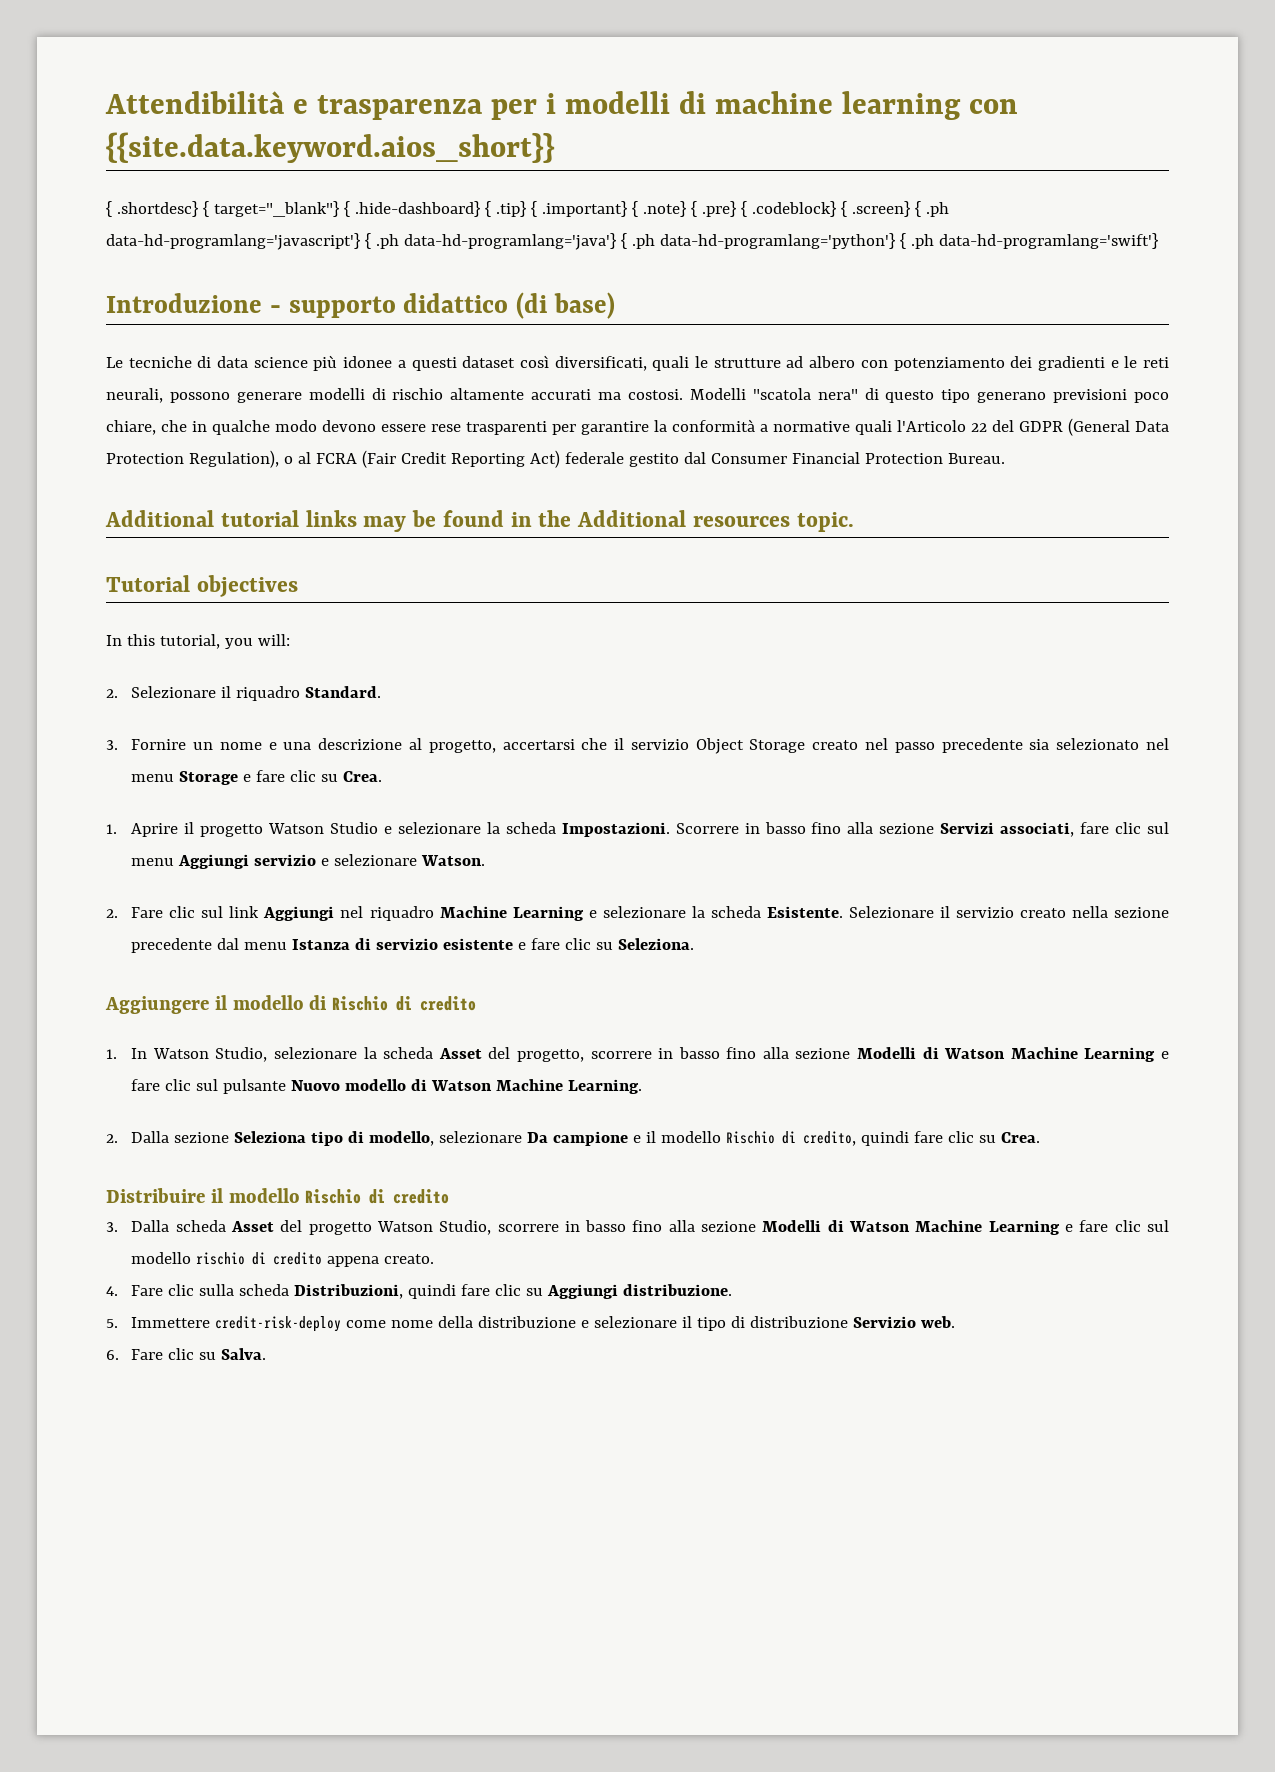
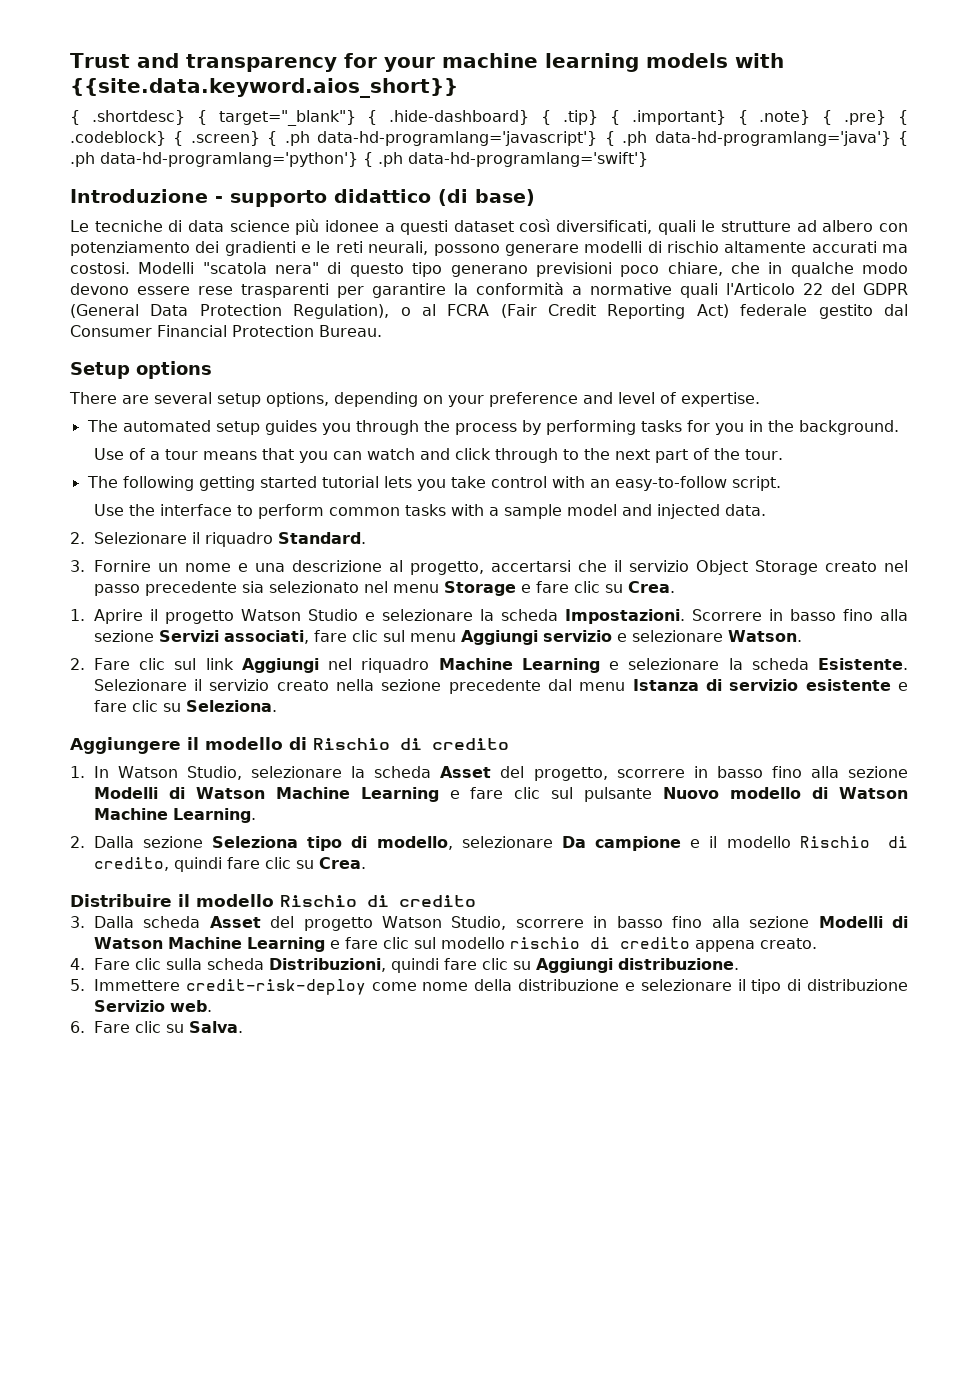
- Attendibilità e trasparenza per i modelli di machine learning con {{site.data.keyword.aios_short}}
+ Trust and transparency for your machine learning models with {{site.data.keyword.aios_short}}
- Additional tutorial links may be found in the Additional resources topic.
- Tutorial objectives
- In this tutorial, you will:
+ Setup options
+ There are several setup options, depending on your preference and level of expertise.
+ The automated setup guides you through the process by performing tasks for you in the background.
+ Use of a tour means that you can watch and click through to the next part of the tour.
+ The following getting started tutorial lets you take control with an easy-to-follow script.
+ Use the interface to perform common tasks with a sample model and injected data.

